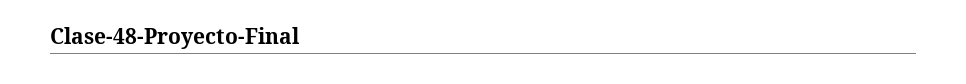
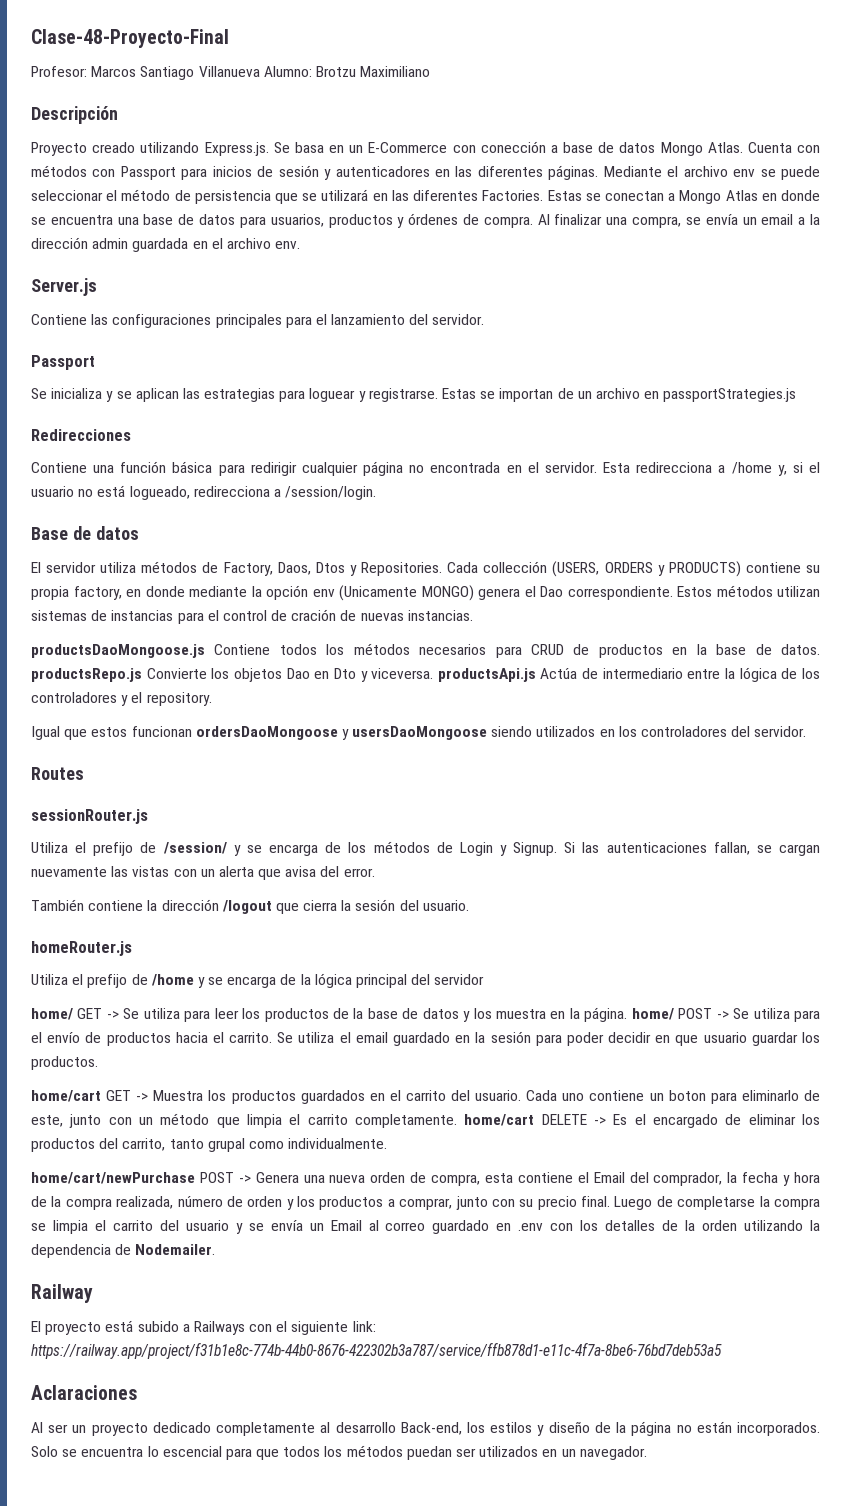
+ Profesor: Marcos Santiago Villanueva Alumno: Brotzu Maximiliano
+ Descripción
+ Proyecto creado utilizando Express.js. Se basa en un E-Commerce con conección a base de datos Mongo Atlas. Cuenta con métodos con Passport para inicios de sesión y autenticadores en las diferentes páginas. Mediante el archivo env se puede seleccionar el método de persistencia que se utilizará en las diferentes Factories. Estas se conectan a Mongo Atlas en donde se encuentra una base de datos para usuarios, productos y órdenes de compra. Al finalizar una compra, se envía un email a la dirección admin guardada en el archivo env.
+ Server.js
+ Contiene las configuraciones principales para el lanzamiento del servidor.
+ Passport
+ Se inicializa y se aplican las estrategias para loguear y registrarse. Estas se importan de un archivo en passportStrategies.js
+ Redirecciones
+ Contiene una función básica para redirigir cualquier página no encontrada en el servidor. Esta redirecciona a /home y, si el usuario no está logueado, redirecciona a /session/login.
+ Base de datos
+ El servidor utiliza métodos de Factory, Daos, Dtos y Repositories. Cada collección (USERS, ORDERS y PRODUCTS) contiene su propia factory, en donde mediante la opción env (Unicamente MONGO) genera el Dao correspondiente. Estos métodos utilizan sistemas de instancias para el control de cración de nuevas instancias.
+ productsDaoMongoose.js Contiene todos los métodos necesarios para CRUD de productos en la base de datos. productsRepo.js Convierte los objetos Dao en Dto y viceversa. productsApi.js Actúa de intermediario entre la lógica de los controladores y el repository.
+ Igual que estos funcionan ordersDaoMongoose y usersDaoMongoose siendo utilizados en los controladores del servidor.
+ Routes
+ sessionRouter.js
+ Utiliza el prefijo de /session/ y se encarga de los métodos de Login y Signup. Si las autenticaciones fallan, se cargan nuevamente las vistas con un alerta que avisa del error.
+ También contiene la dirección /logout que cierra la sesión del usuario.
+ homeRouter.js
+ Utiliza el prefijo de /home y se encarga de la lógica principal del servidor
+ home/ GET -> Se utiliza para leer los productos de la base de datos y los muestra en la página. home/ POST -> Se utiliza para el envío de productos hacia el carrito. Se utiliza el email guardado en la sesión para poder decidir en que usuario guardar los productos.
+ home/cart GET -> Muestra los productos guardados en el carrito del usuario. Cada uno contiene un boton para eliminarlo de este, junto con un método que limpia el carrito completamente. home/cart DELETE -> Es el encargado de eliminar los productos del carrito, tanto grupal como individualmente.
+ home/cart/newPurchase POST -> Genera una nueva orden de compra, esta contiene el Email del comprador, la fecha y hora de la compra realizada, número de orden y los productos a comprar, junto con su precio final. Luego de completarse la compra se limpia el carrito del usuario y se envía un Email al correo guardado en .env con los detalles de la orden utilizando la dependencia de Nodemailer.
+ Railway
+ El proyecto está subido a Railways con el siguiente link: https://railway.app/project/f31b1e8c-774b-44b0-8676-422302b3a787/service/ffb878d1-e11c-4f7a-8be6-76bd7deb53a5
+ Aclaraciones
+ Al ser un proyecto dedicado completamente al desarrollo Back-end, los estilos y diseño de la página no están incorporados. Solo se encuentra lo escencial para que todos los métodos puedan ser utilizados en un navegador.

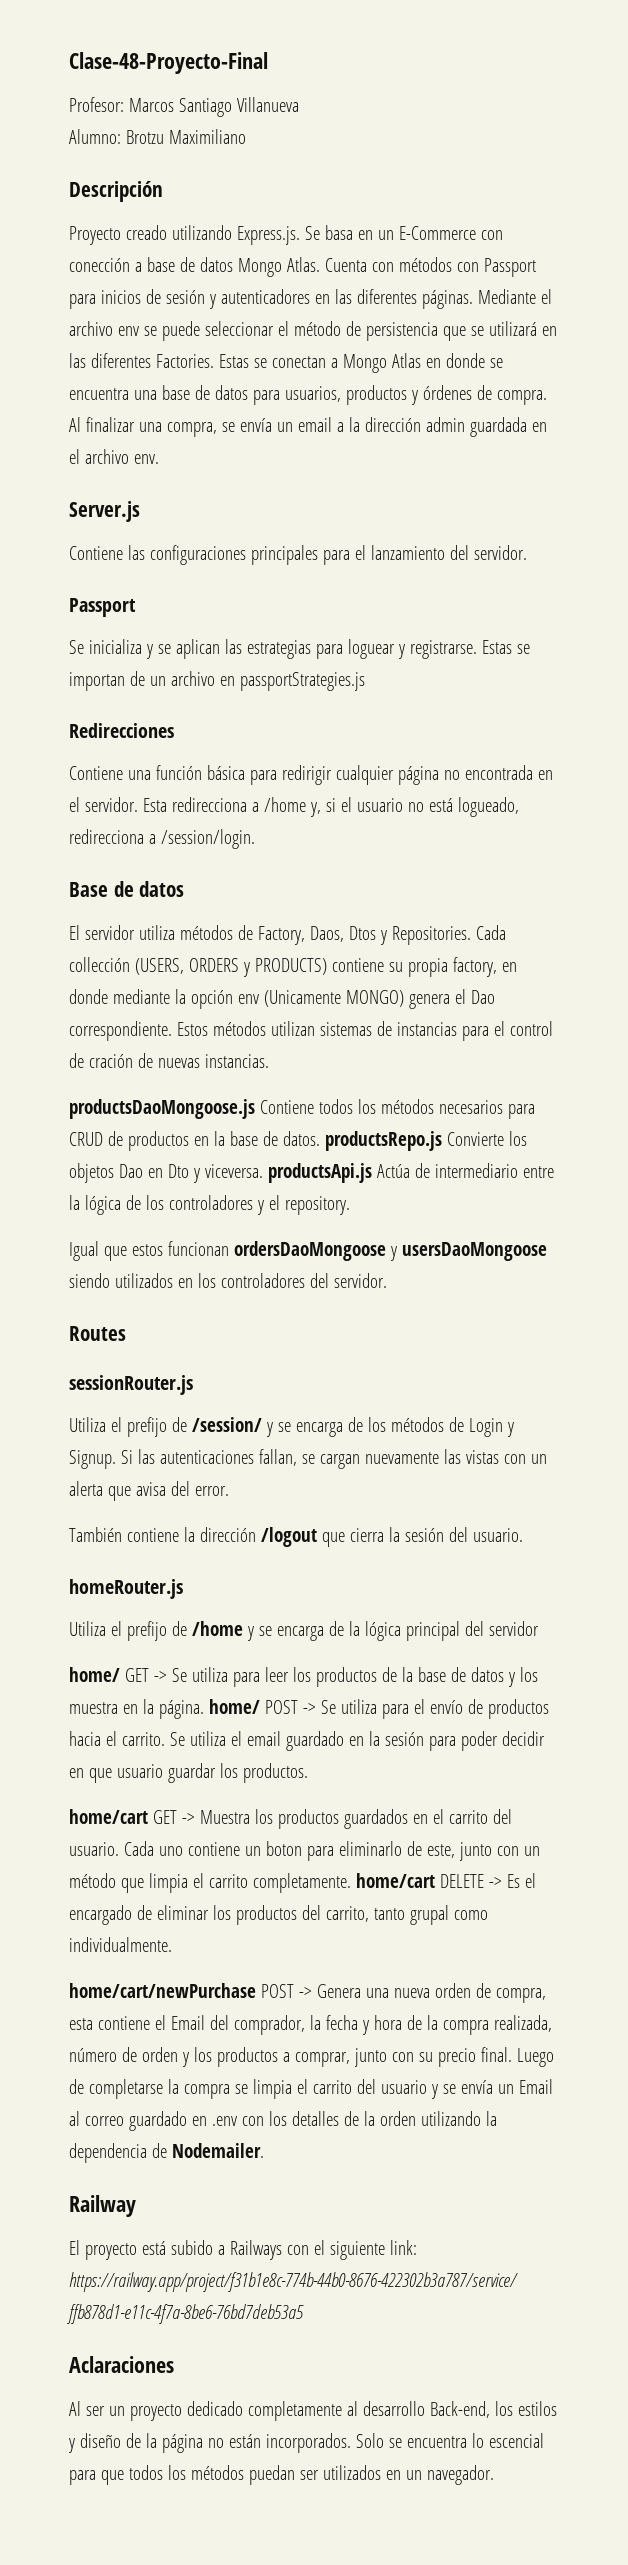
- Profesor: Marcos Santiago Villanueva Alumno: Brotzu Maximiliano
+ Profesor: Marcos Santiago Villanueva
+ Alumno: Brotzu Maximiliano

